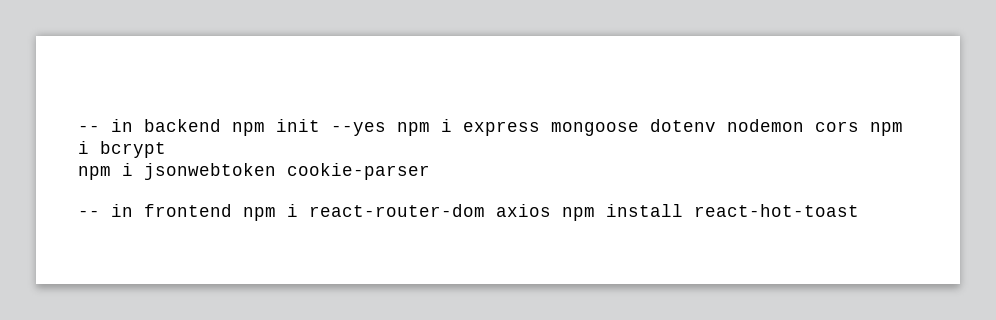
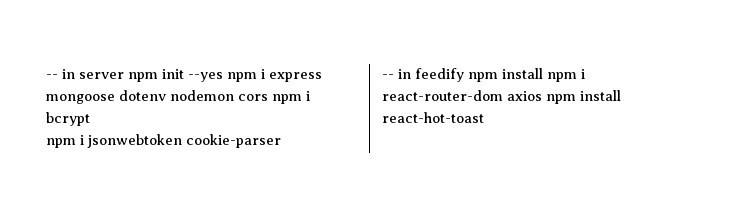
- -- in backend npm init --yes npm i express mongoose dotenv nodemon cors npm i bcrypt
+ -- in server npm init --yes npm i express mongoose dotenv nodemon cors npm i bcrypt
- -- in frontend npm i react-router-dom axios npm install react-hot-toast
+ -- in feedify npm install npm i react-router-dom axios npm install react-hot-toast

